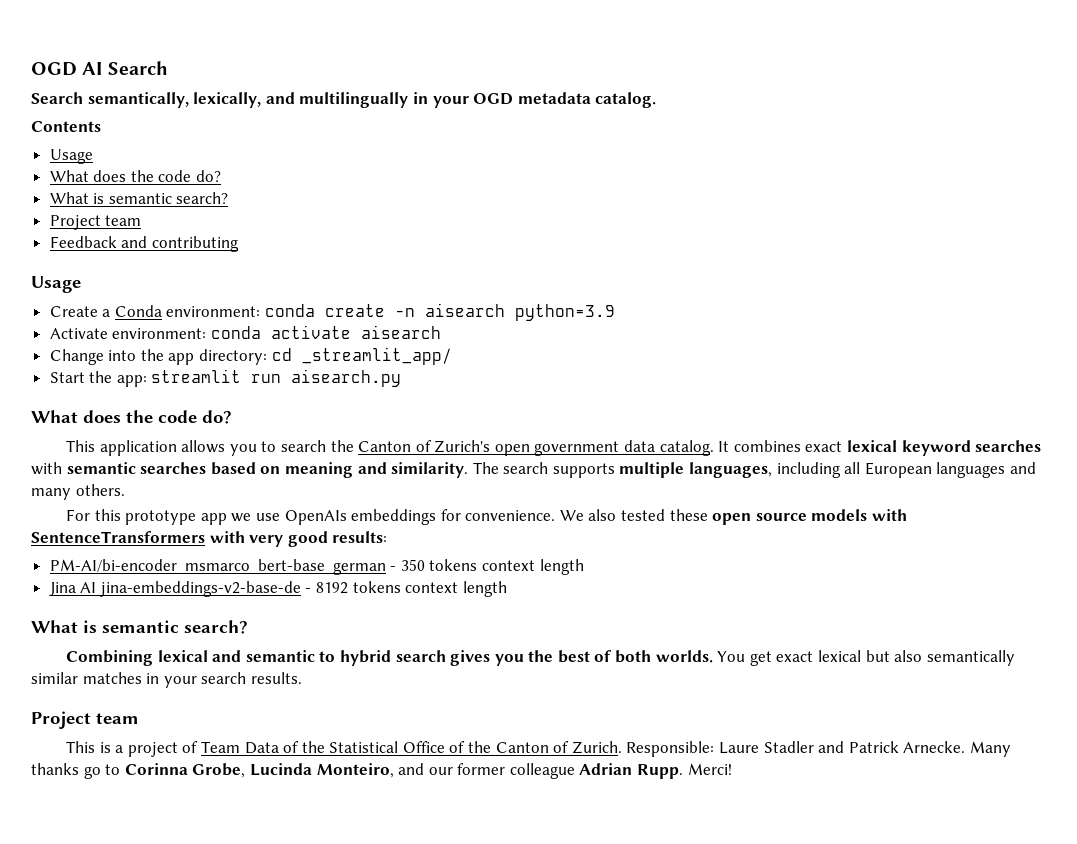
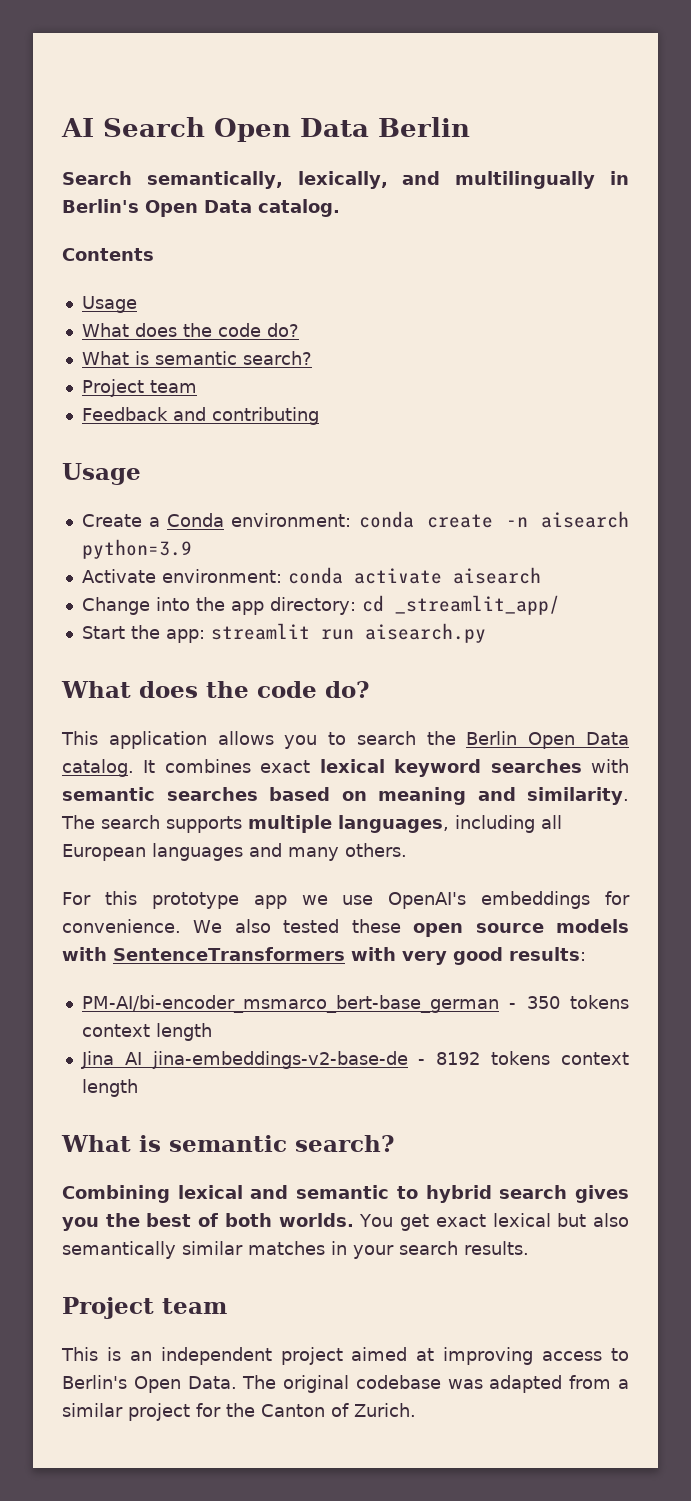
- OGD AI Search
+ AI Search Open Data Berlin
- Search semantically, lexically, and multilingually in your OGD metadata catalog.
+ Search semantically, lexically, and multilingually in Berlin's Open Data catalog.
- This application allows you to search the Canton of Zurich's open government data catalog.
+ This application allows you to search the Berlin Open Data catalog.
- For this prototype app we use OpenAIs embeddings for convenience.
+ For this prototype app we use OpenAI's embeddings for convenience.
- This is a project of Team Data of the Statistical Office of the Canton of Zurich. Responsible: Laure Stadler and Patrick Arnecke. Many thanks go to Corinna Grobe, Lucinda Monteiro, and our former colleague Adrian Rupp. Merci!
+ This is an independent project aimed at improving access to Berlin's Open Data. The original codebase was adapted from a similar project for the Canton of Zurich.

